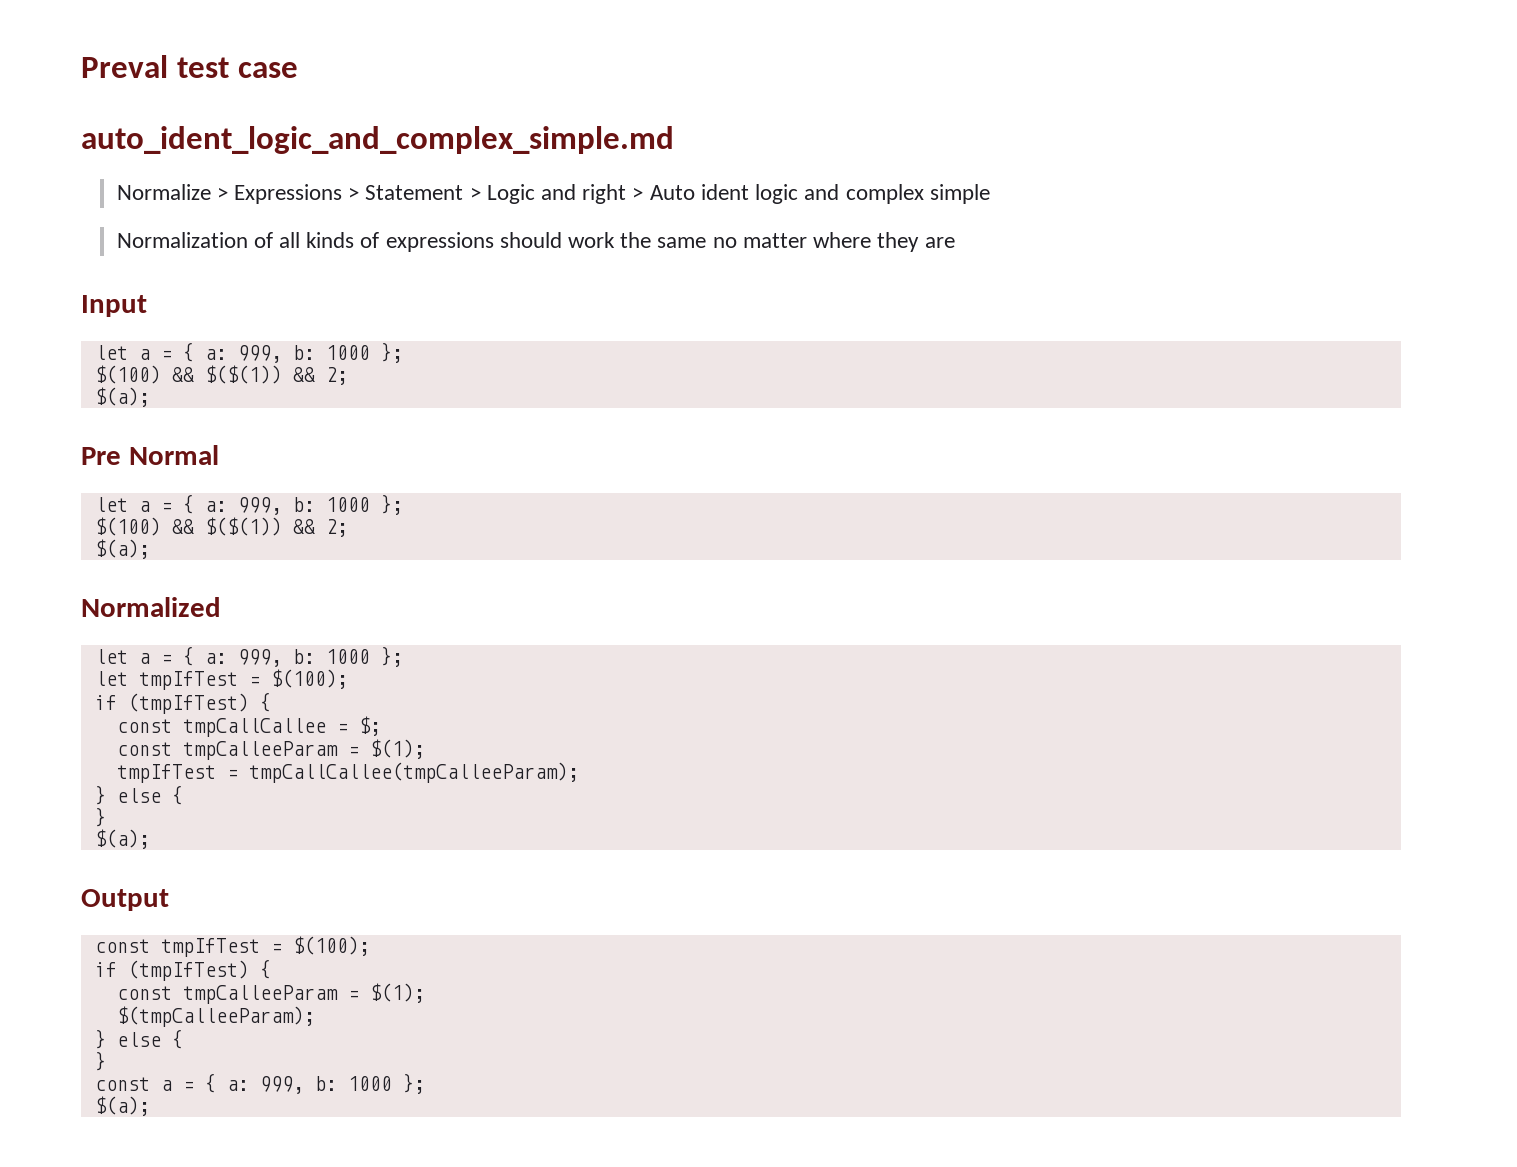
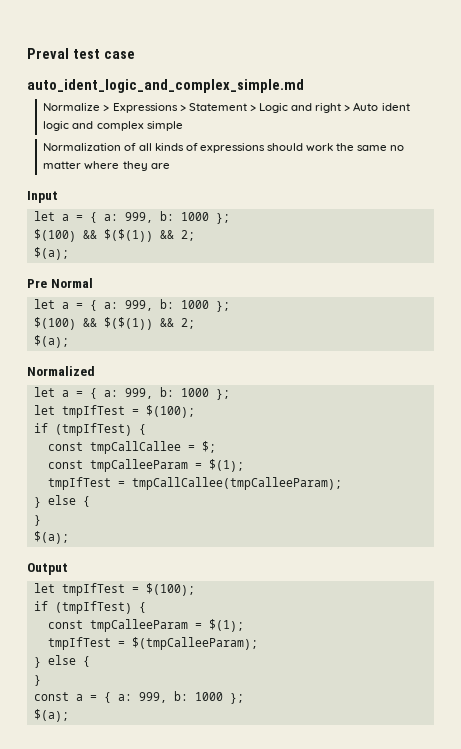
  Output
- const tmpIfTest = $(100);
+ let tmpIfTest = $(100);
- $(tmpCalleeParam);
+ tmpIfTest = $(tmpCalleeParam);

